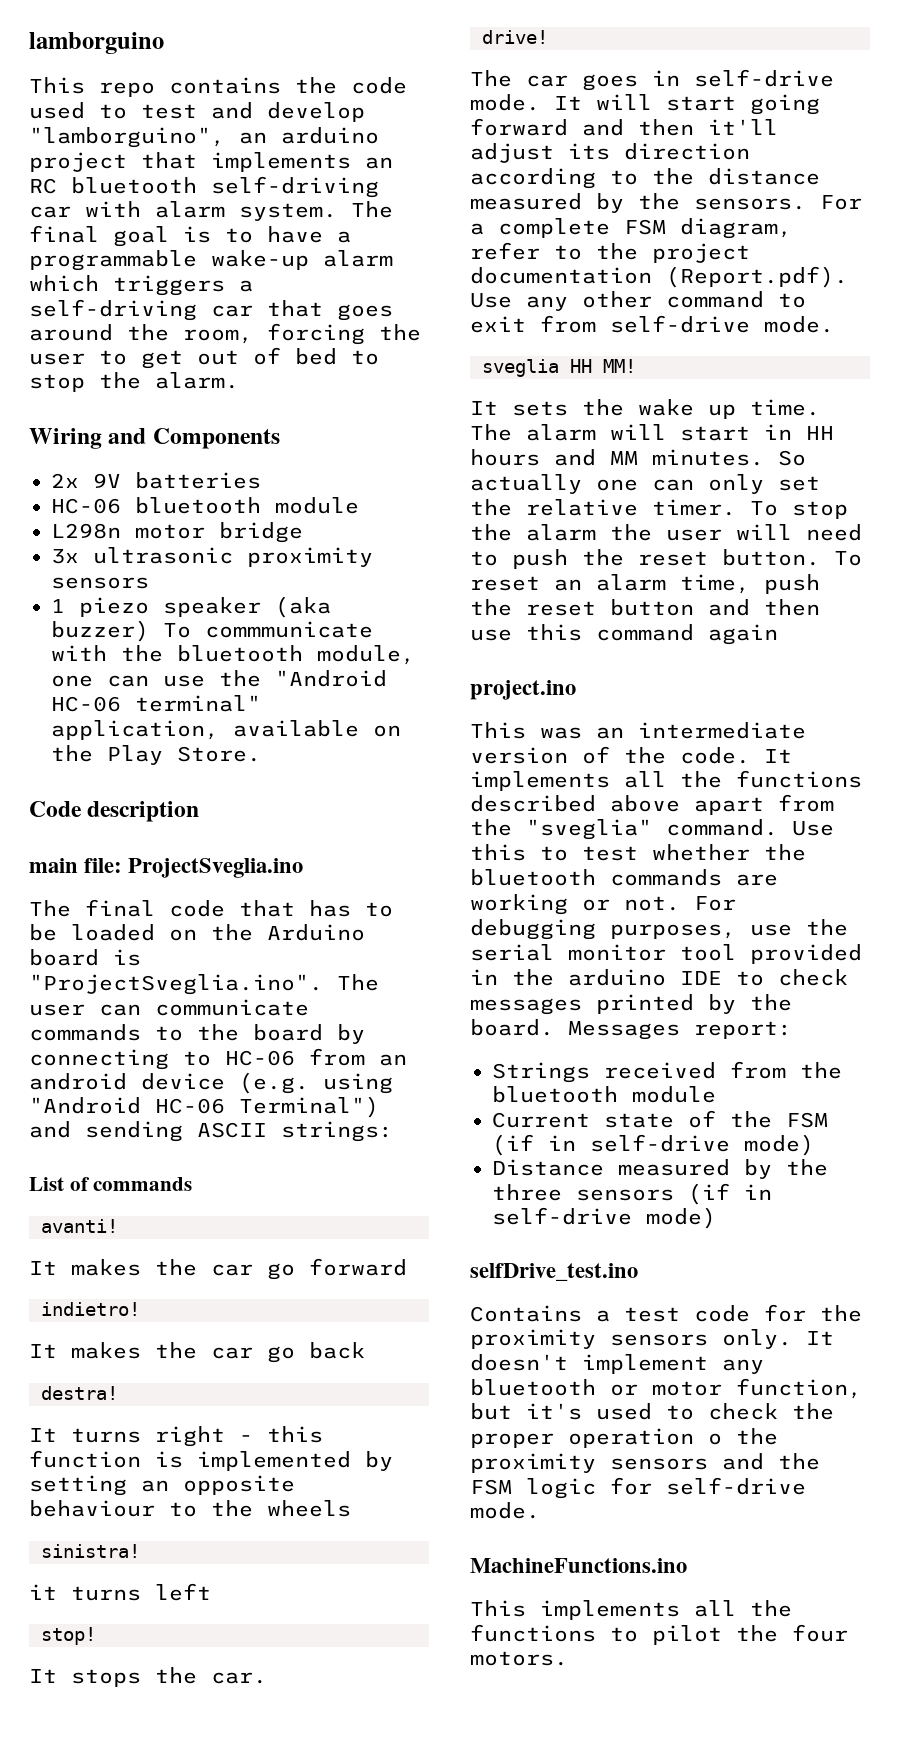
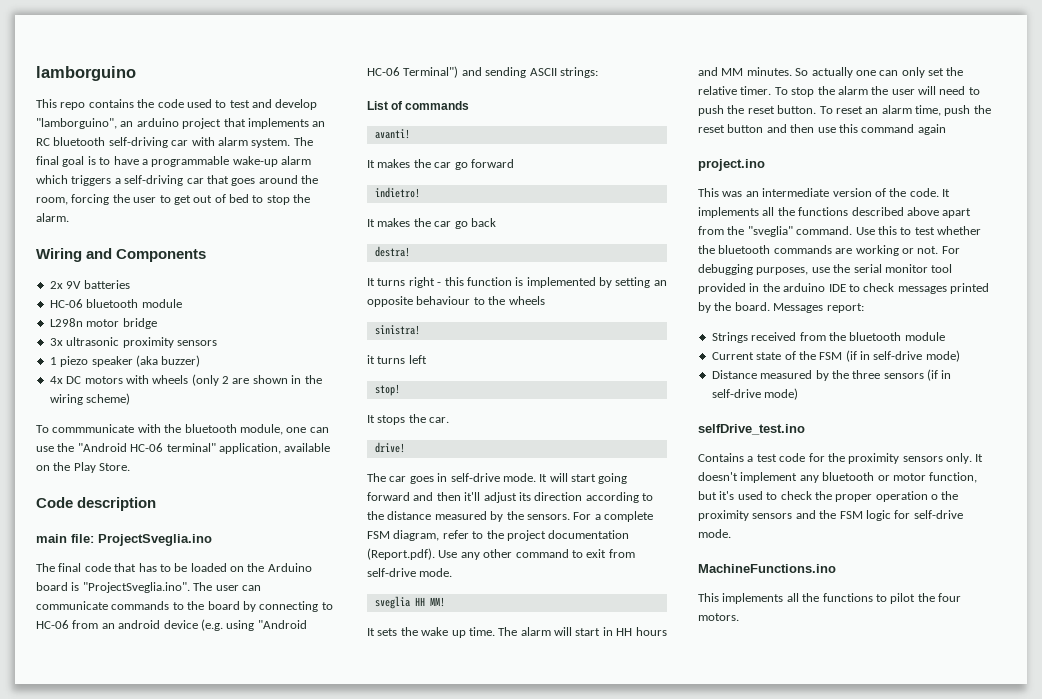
- 1 piezo speaker (aka buzzer) To commmunicate with the bluetooth module, one can use the "Android HC-06 terminal" application, available on the Play Store.
+ 1 piezo speaker (aka buzzer)
+ 4x DC motors with wheels (only 2 are shown in the wiring scheme)
+ To commmunicate with the bluetooth module, one can use the "Android HC-06 terminal" application, available on the Play Store.

